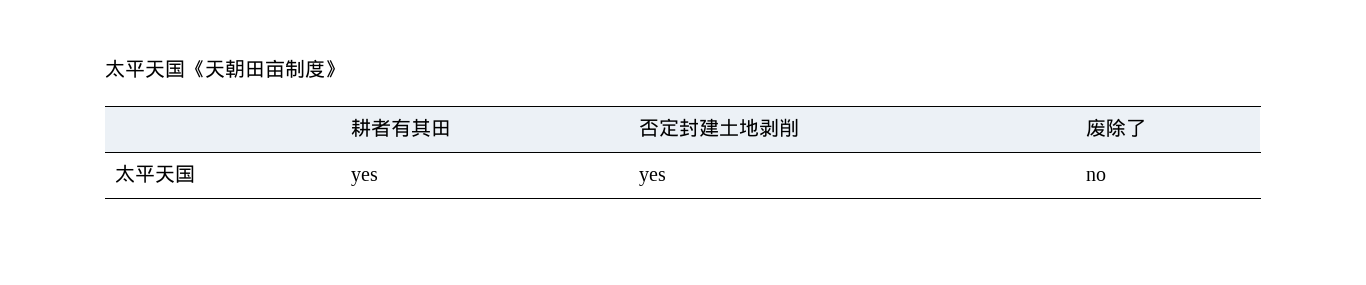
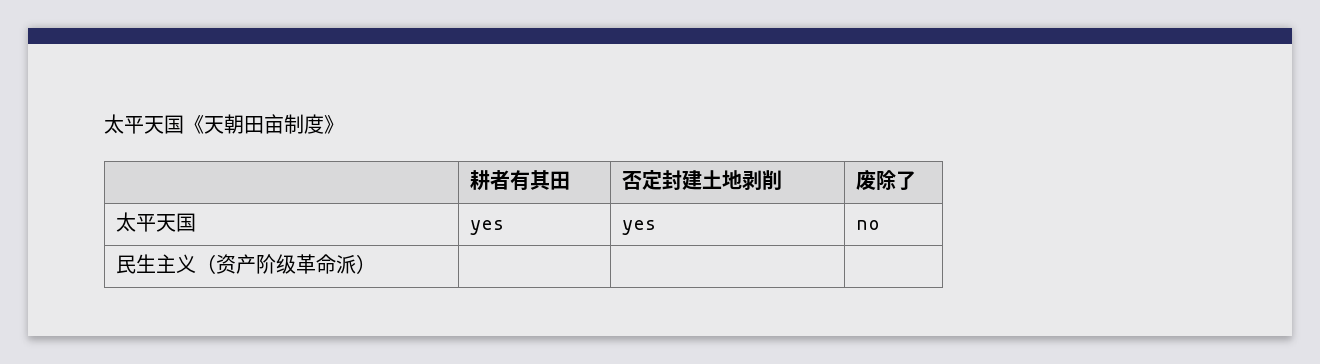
+ 民生主义（资产阶级革命派） | | |

